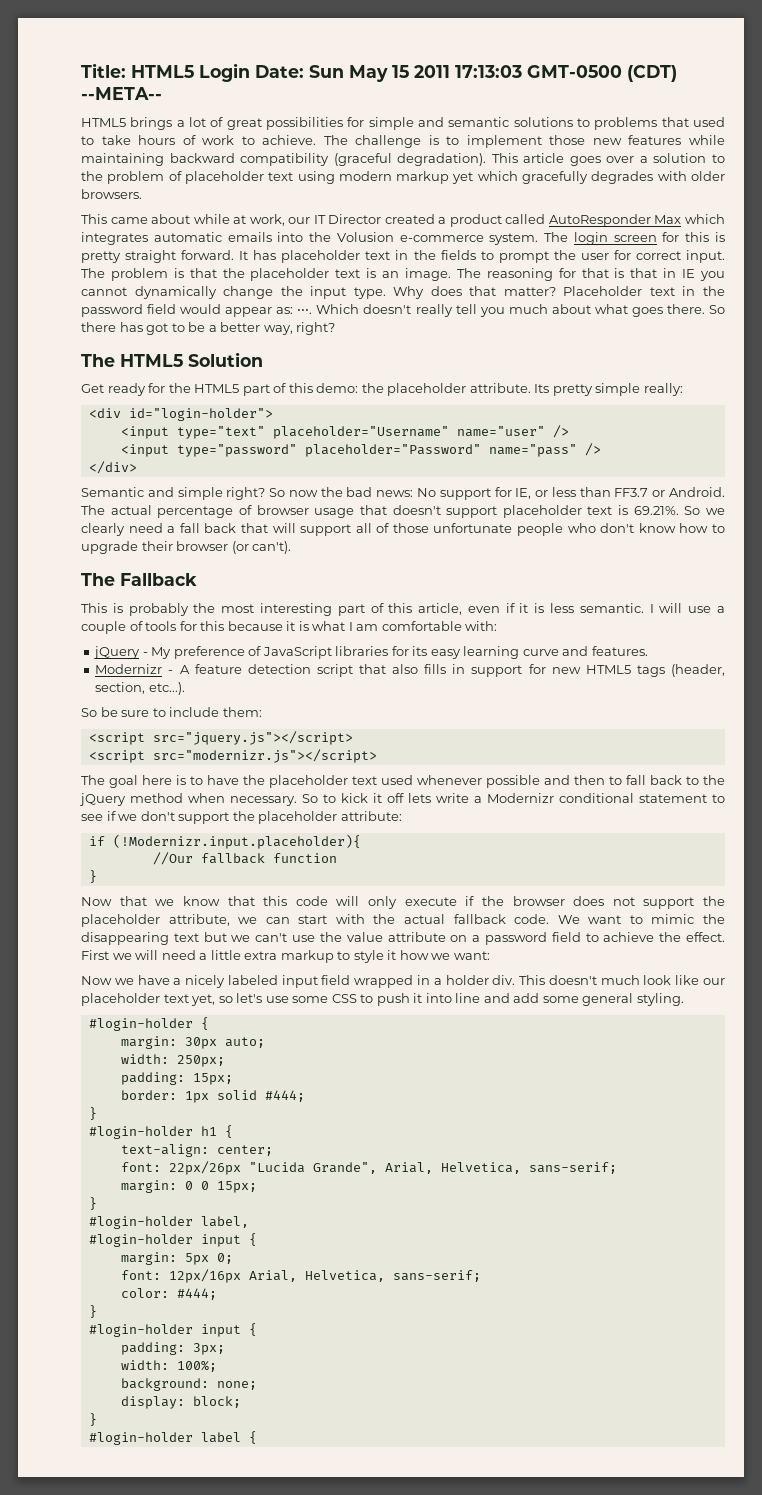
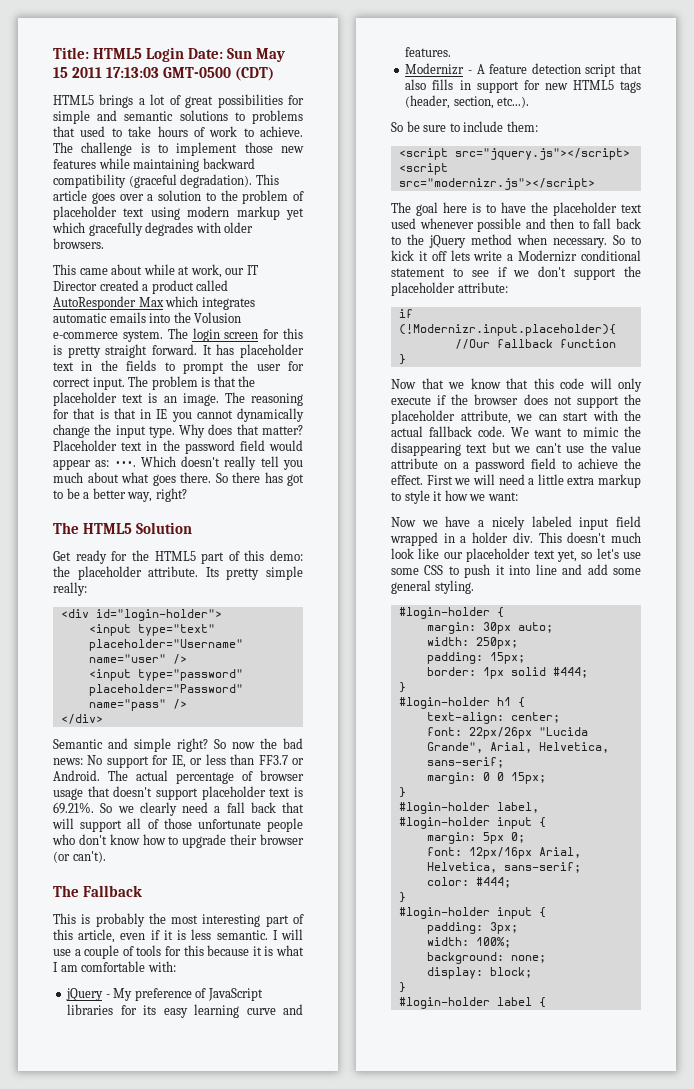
- Title: HTML5 Login Date: Sun May 15 2011 17:13:03 GMT-0500 (CDT) --META--
+ Title: HTML5 Login Date: Sun May 15 2011 17:13:03 GMT-0500 (CDT)

